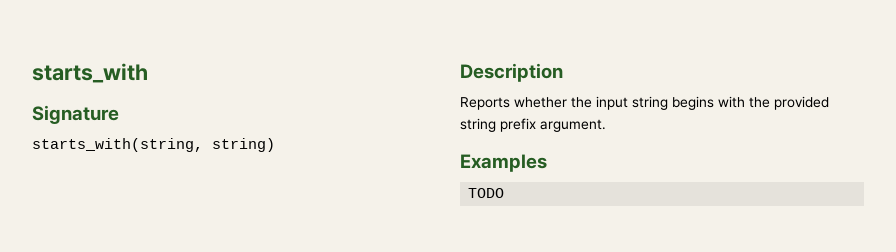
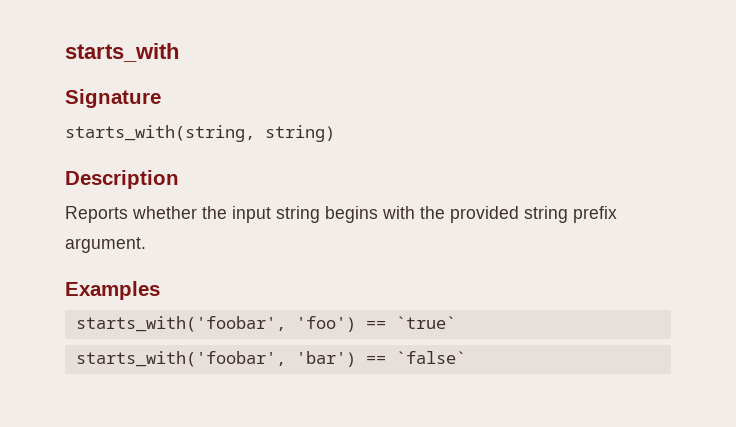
- TODO
+ starts_with('foobar', 'foo') == `true`
+ starts_with('foobar', 'bar') == `false`

